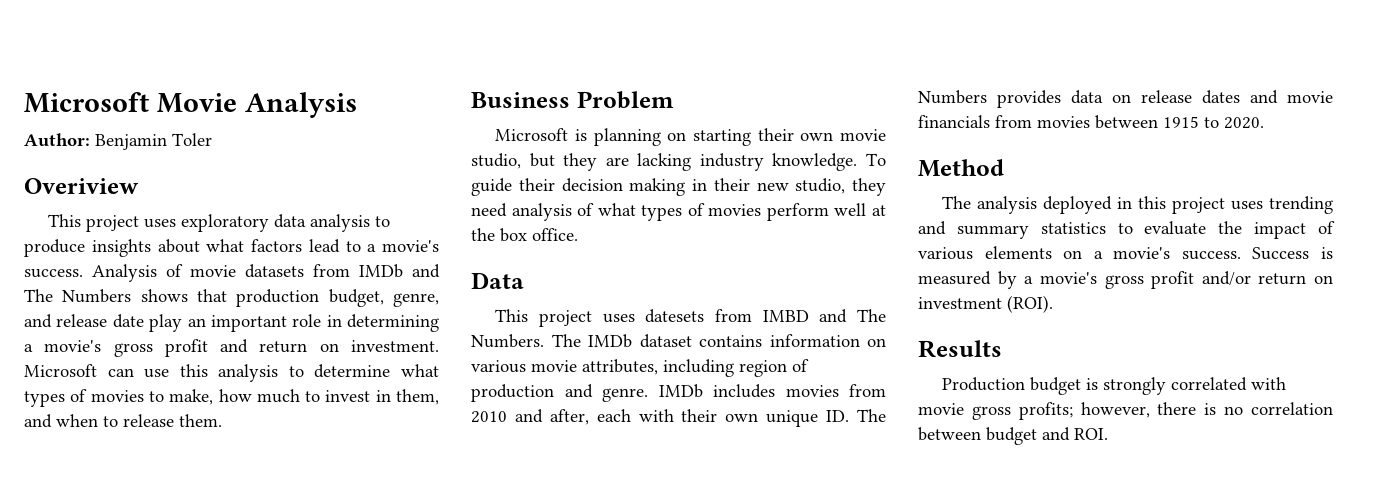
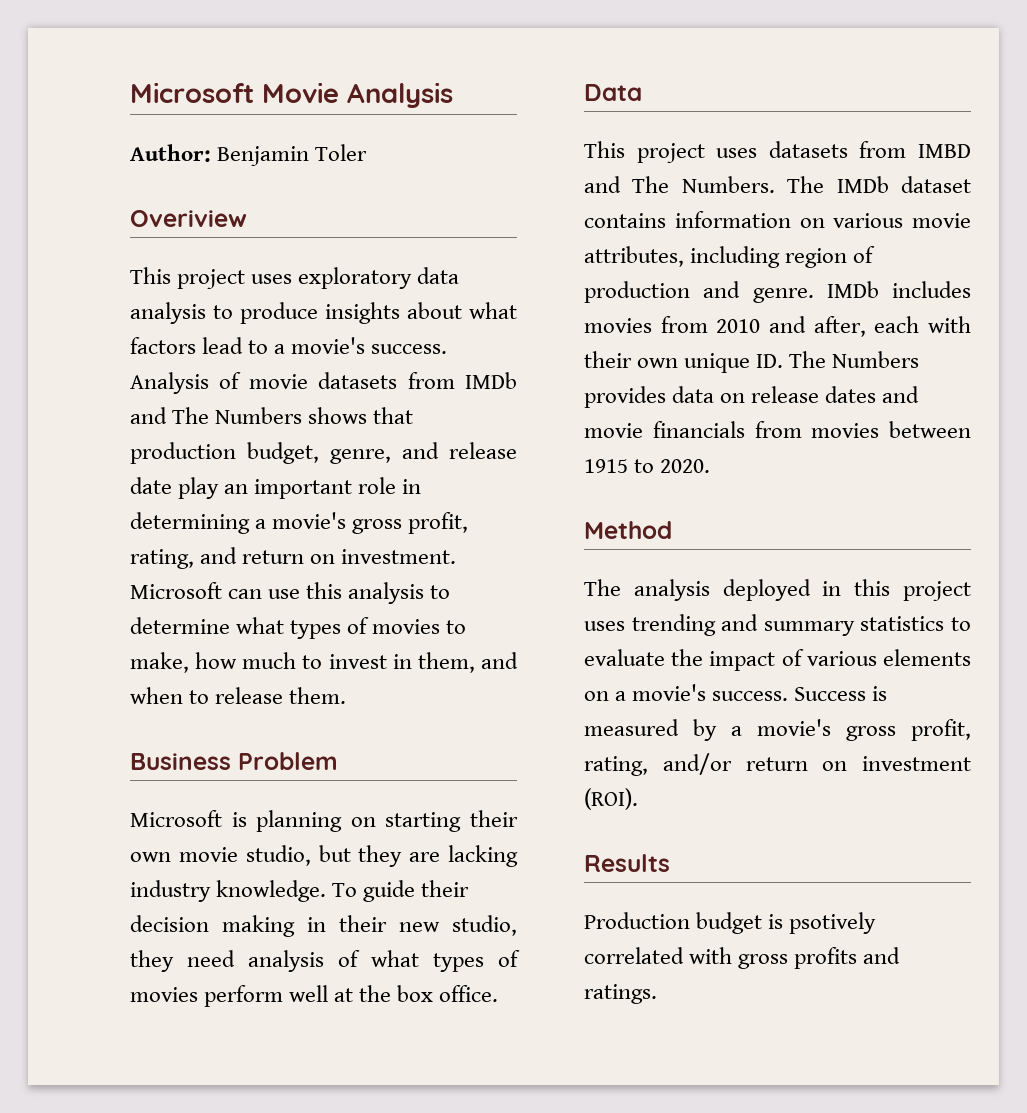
- Analysis of movie datasets from IMDb and The Numbers shows that production budget, genre, and release date play an important role in determining a movie's gross profit and return on investment.
+ Analysis of movie datasets from IMDb and The Numbers shows that production budget, genre, and release date play an important role in determining a movie's gross profit, rating, and return on investment.
- This project uses datesets from IMBD and The Numbers.
+ This project uses datasets from IMBD and The Numbers.
- Success is measured by a movie's gross profit and/or return on investment (ROI).
+ Success is measured by a movie's gross profit, rating, and/or return on investment (ROI).
- Production budget is strongly correlated with movie gross profits; however, there is no correlation between budget and ROI.
+ Production budget is psotively correlated with gross profits and ratings.

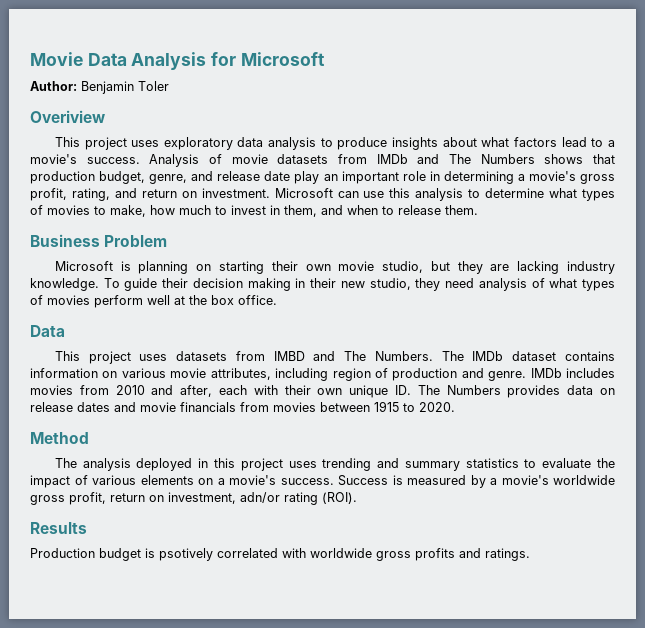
- Microsoft Movie Analysis
+ Movie Data Analysis for Microsoft
- Success is measured by a movie's gross profit, rating, and/or return on investment (ROI).
+ Success is measured by a movie's worldwide gross profit, return on investment, adn/or rating (ROI).
- Production budget is psotively correlated with gross profits and ratings.
+ Production budget is psotively correlated with worldwide gross profits and ratings.

